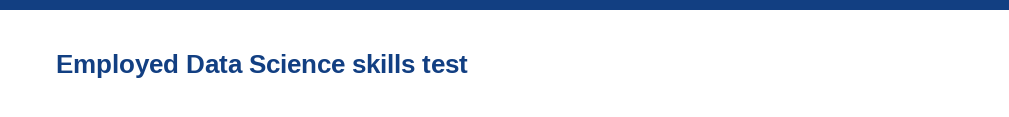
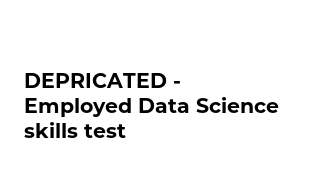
- Employed Data Science skills test
+ DEPRICATED - Employed Data Science skills test

